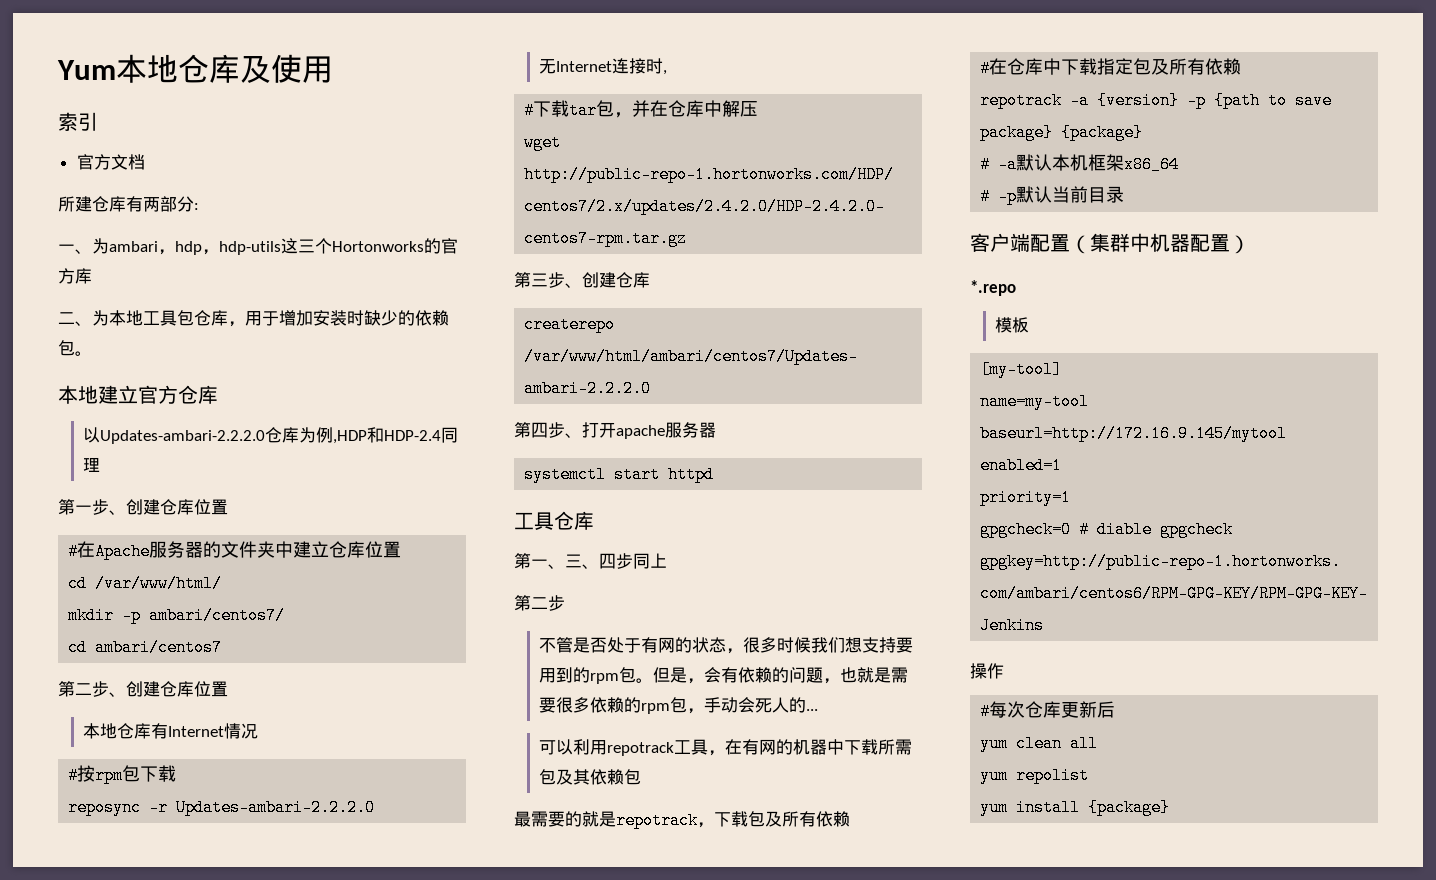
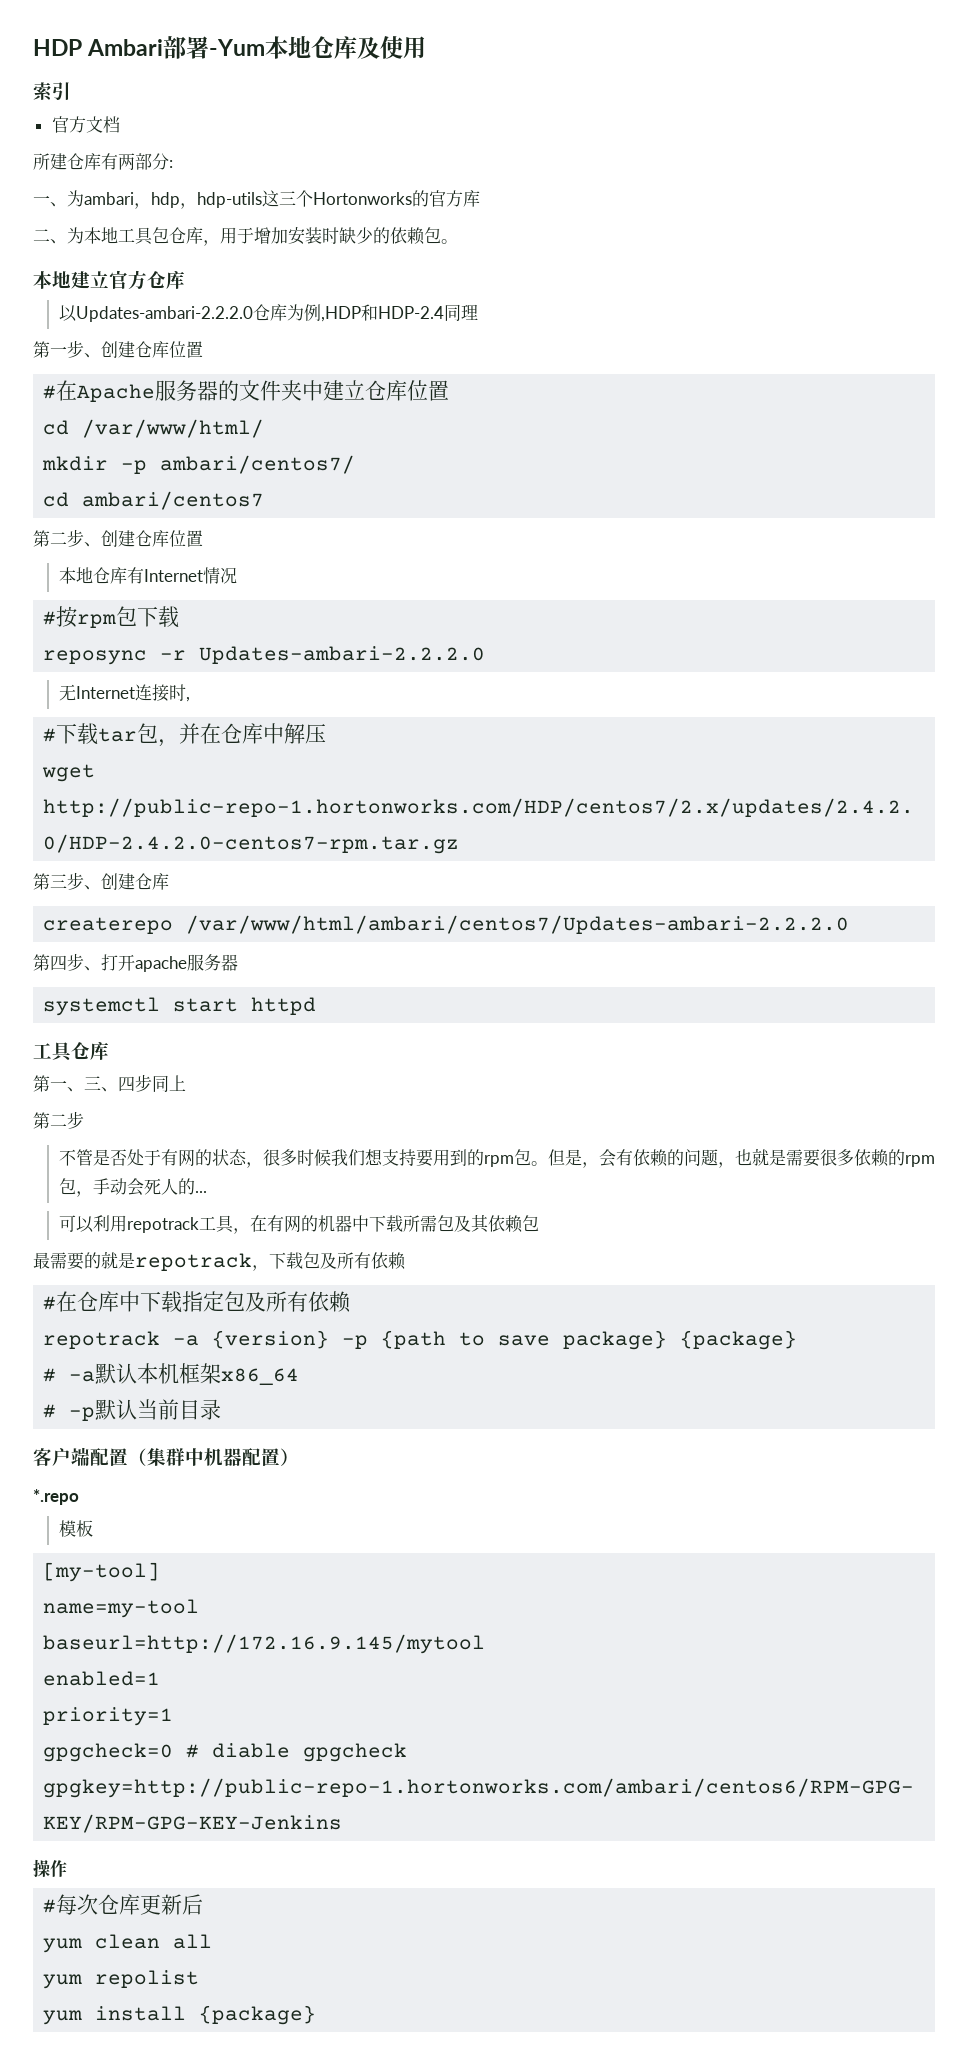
- Yum本地仓库及使用
+ HDP Ambari部署-Yum本地仓库及使用

